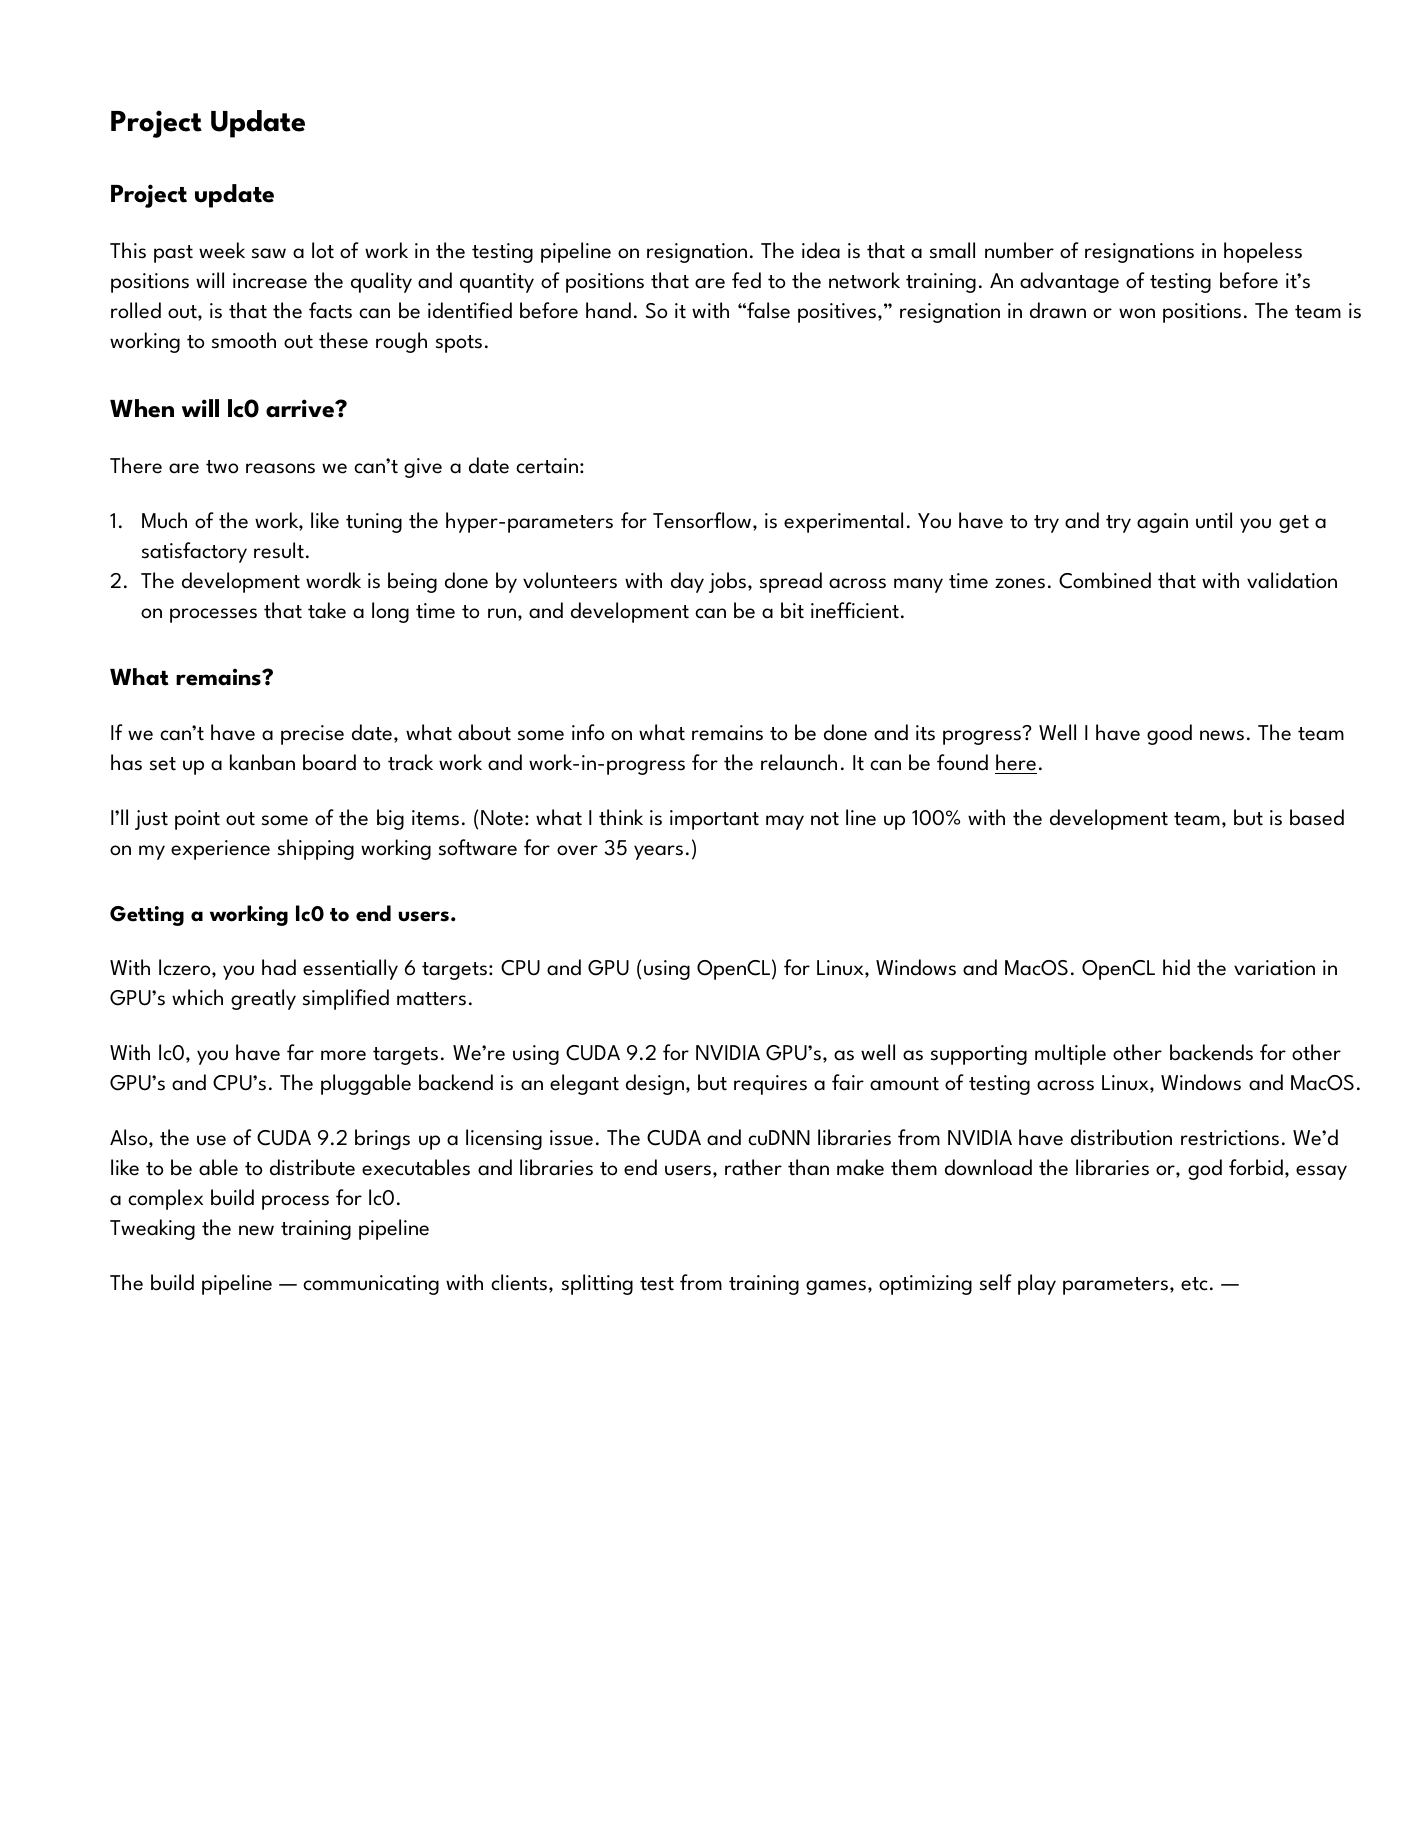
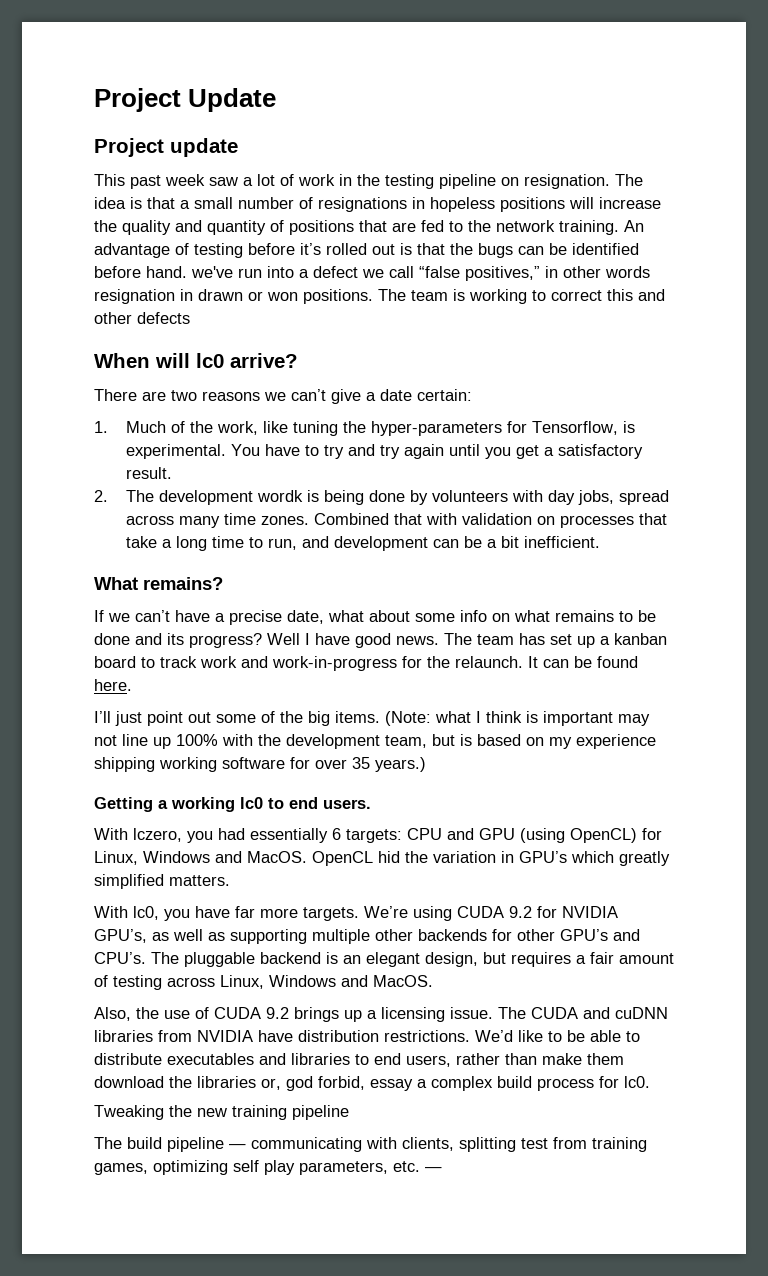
- An advantage of testing before it’s rolled out, is that the facts can be identified before hand. So it with “false positives,” resignation in drawn or won positions.
+ An advantage of testing before it’s rolled out is that the bugs can be identified before hand. we've run into a defect we call “false positives,” in other words resignation in drawn or won positions.
- The team is working to smooth out these rough spots.
+ The team is working to correct this and other defects

